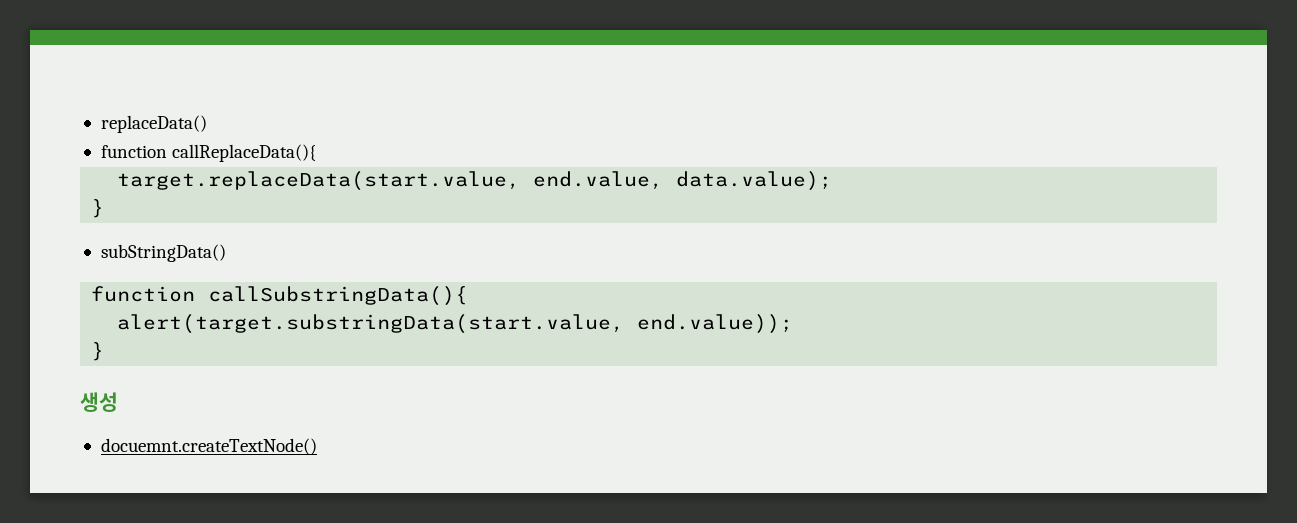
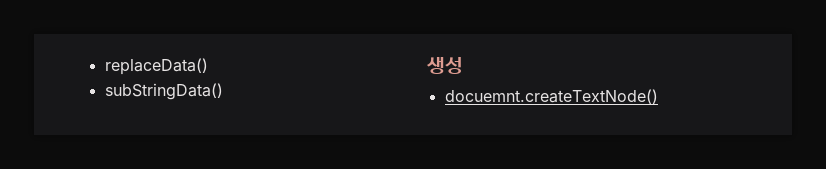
- function callReplaceData(){
- target.replaceData(start.value, end.value, data.value);
- }
  subStringData()
- function callSubstringData(){
- alert(target.substringData(start.value, end.value));
- }

